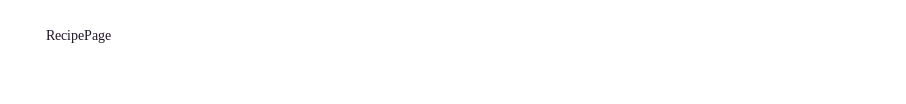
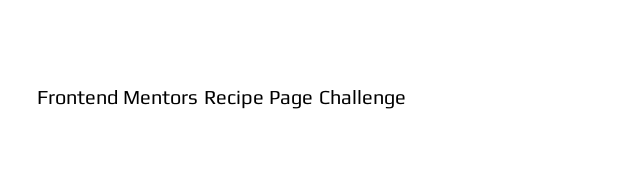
- RecipePage
+ Frontend Mentors Recipe Page Challenge

